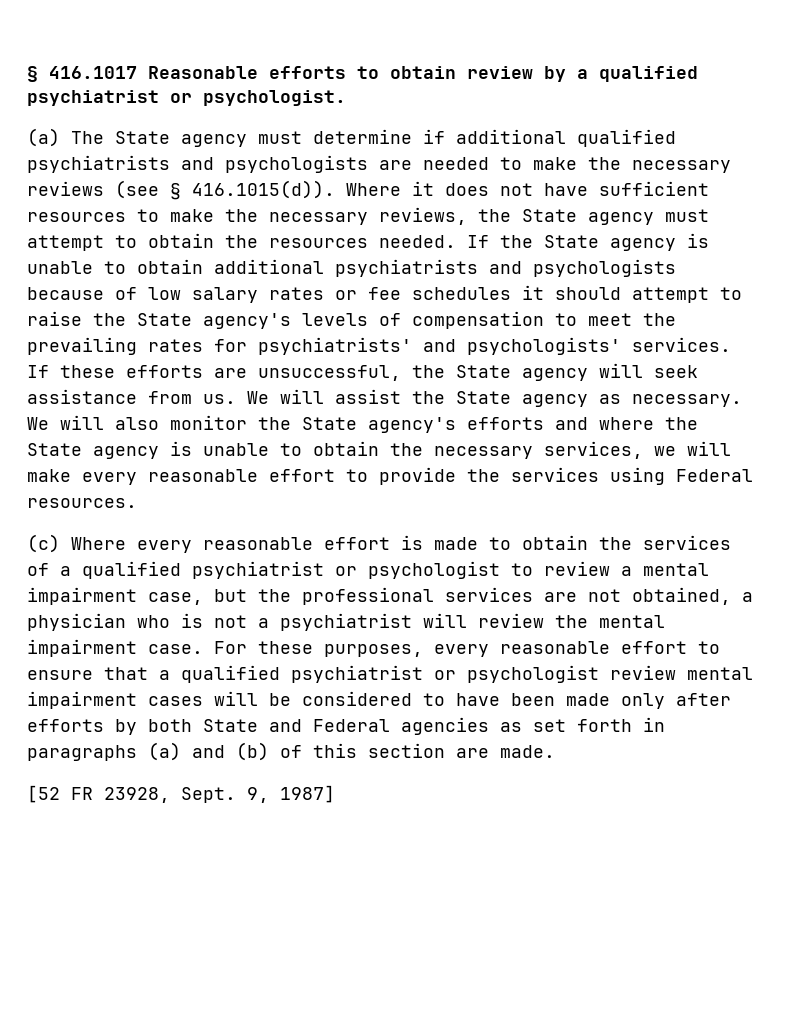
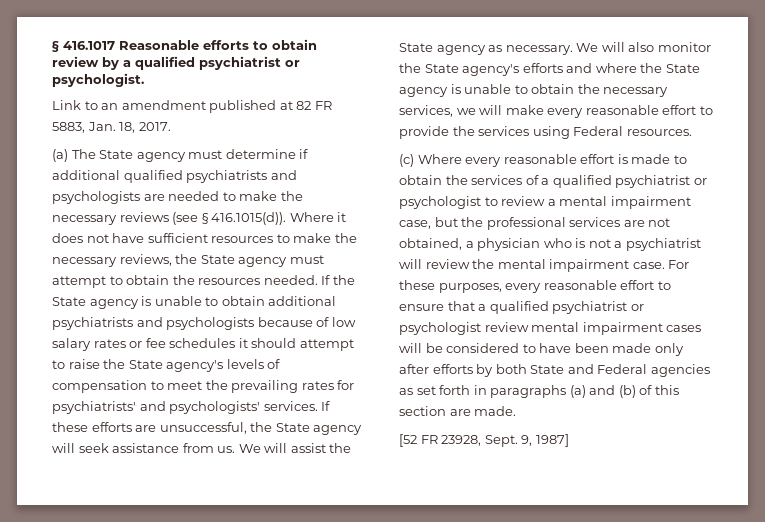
+ Link to an amendment published at 82 FR 5883, Jan. 18, 2017.

